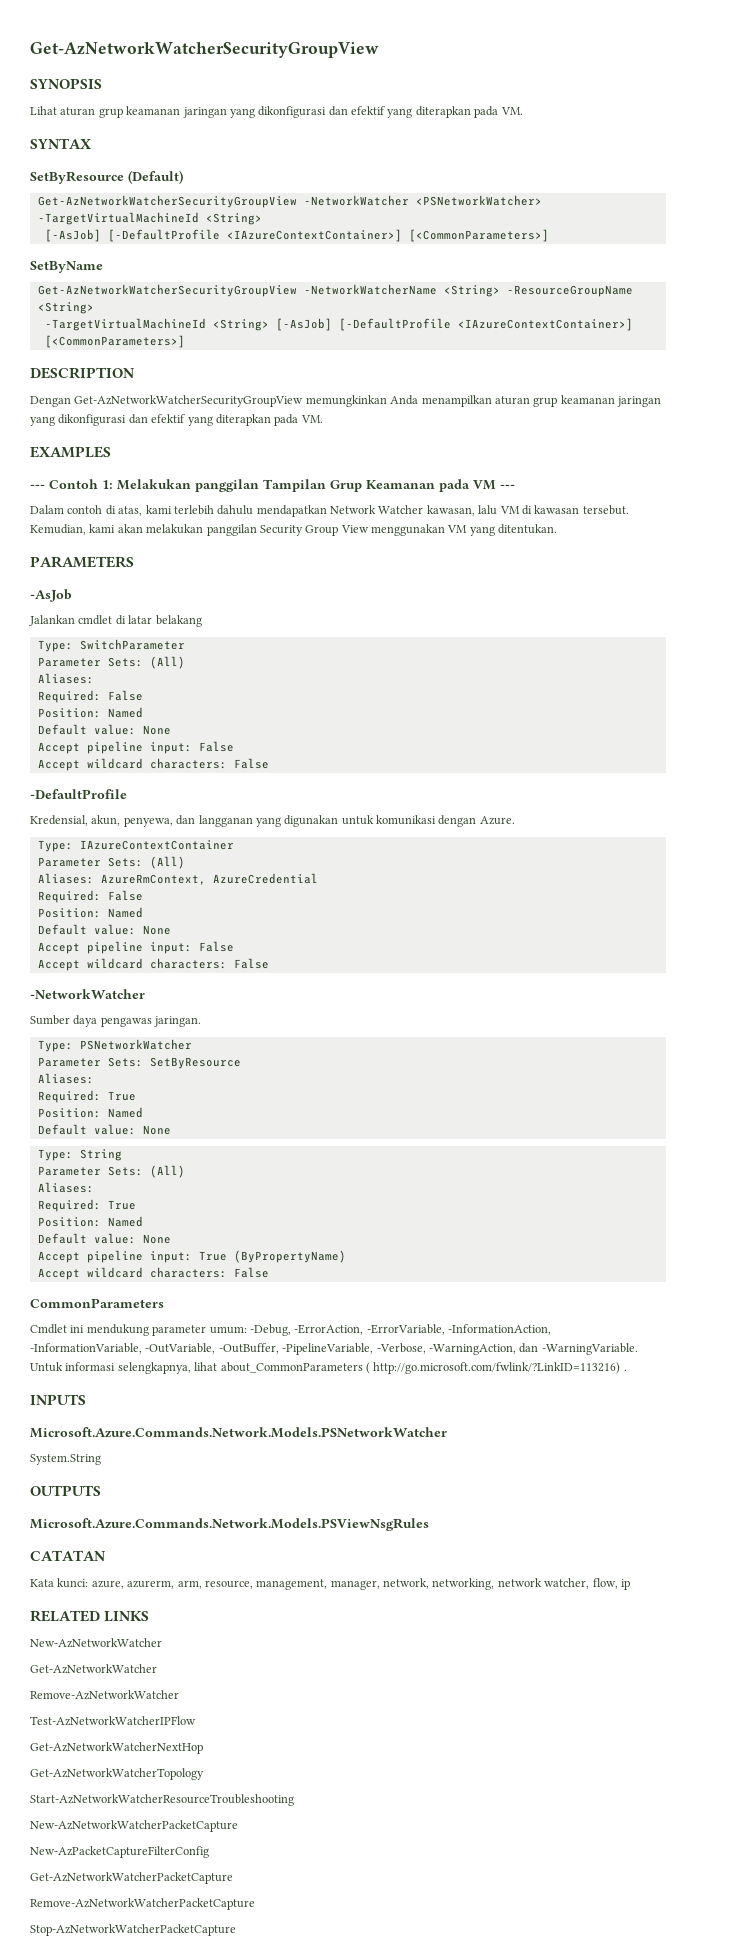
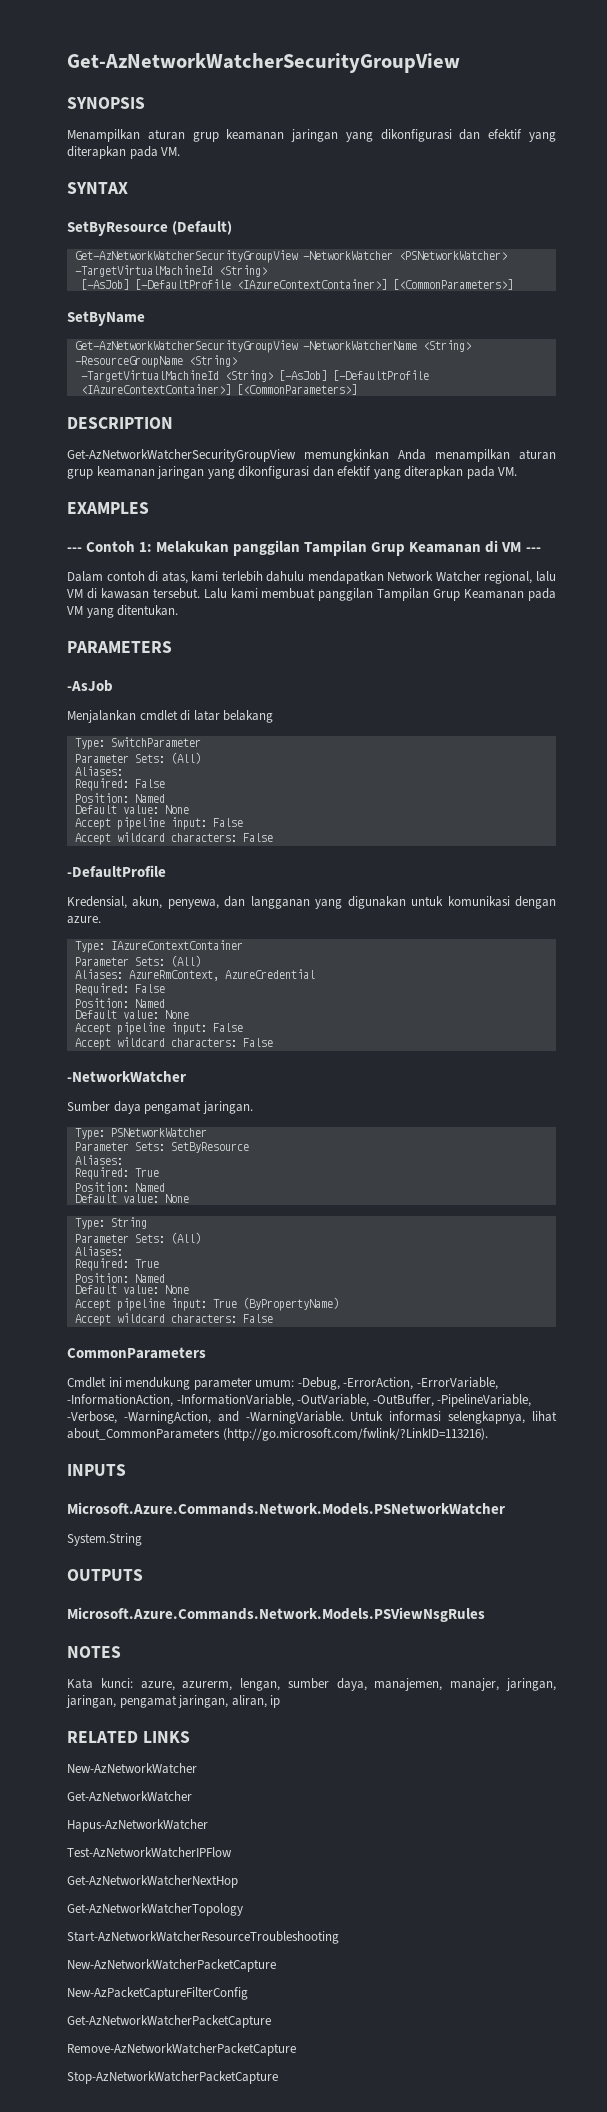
- Lihat aturan grup keamanan jaringan yang dikonfigurasi dan efektif yang diterapkan pada VM.
+ Menampilkan aturan grup keamanan jaringan yang dikonfigurasi dan efektif yang diterapkan pada VM.
- Dengan Get-AzNetworkWatcherSecurityGroupView memungkinkan Anda menampilkan aturan grup keamanan jaringan yang dikonfigurasi dan efektif yang diterapkan pada VM.
+ Get-AzNetworkWatcherSecurityGroupView memungkinkan Anda menampilkan aturan grup keamanan jaringan yang dikonfigurasi dan efektif yang diterapkan pada VM.
- --- Contoh 1: Melakukan panggilan Tampilan Grup Keamanan pada VM ---
+ --- Contoh 1: Melakukan panggilan Tampilan Grup Keamanan di VM ---
- Dalam contoh di atas, kami terlebih dahulu mendapatkan Network Watcher kawasan, lalu VM di kawasan tersebut.
+ Dalam contoh di atas, kami terlebih dahulu mendapatkan Network Watcher regional, lalu VM di kawasan tersebut.
- Kemudian, kami akan melakukan panggilan Security Group View menggunakan VM yang ditentukan.
+ Lalu kami membuat panggilan Tampilan Grup Keamanan pada VM yang ditentukan.
- Jalankan cmdlet di latar belakang
+ Menjalankan cmdlet di latar belakang
- Kredensial, akun, penyewa, dan langganan yang digunakan untuk komunikasi dengan Azure.
+ Kredensial, akun, penyewa, dan langganan yang digunakan untuk komunikasi dengan azure.
- Sumber daya pengawas jaringan.
+ Sumber daya pengamat jaringan.
- Cmdlet ini mendukung parameter umum: -Debug, -ErrorAction, -ErrorVariable, -InformationAction, -InformationVariable, -OutVariable, -OutBuffer, -PipelineVariable, -Verbose, -WarningAction, dan -WarningVariable.
+ Cmdlet ini mendukung parameter umum: -Debug, -ErrorAction, -ErrorVariable, -InformationAction, -InformationVariable, -OutVariable, -OutBuffer, -PipelineVariable, -Verbose, -WarningAction, and -WarningVariable.
- Untuk informasi selengkapnya, lihat about_CommonParameters ( http://go.microsoft.com/fwlink/?LinkID=113216) .
+ Untuk informasi selengkapnya, lihat about_CommonParameters (http://go.microsoft.com/fwlink/?LinkID=113216).
- CATATAN
+ NOTES
- Kata kunci: azure, azurerm, arm, resource, management, manager, network, networking, network watcher, flow, ip
+ Kata kunci: azure, azurerm, lengan, sumber daya, manajemen, manajer, jaringan, jaringan, pengamat jaringan, aliran, ip
- Remove-AzNetworkWatcher
+ Hapus-AzNetworkWatcher

